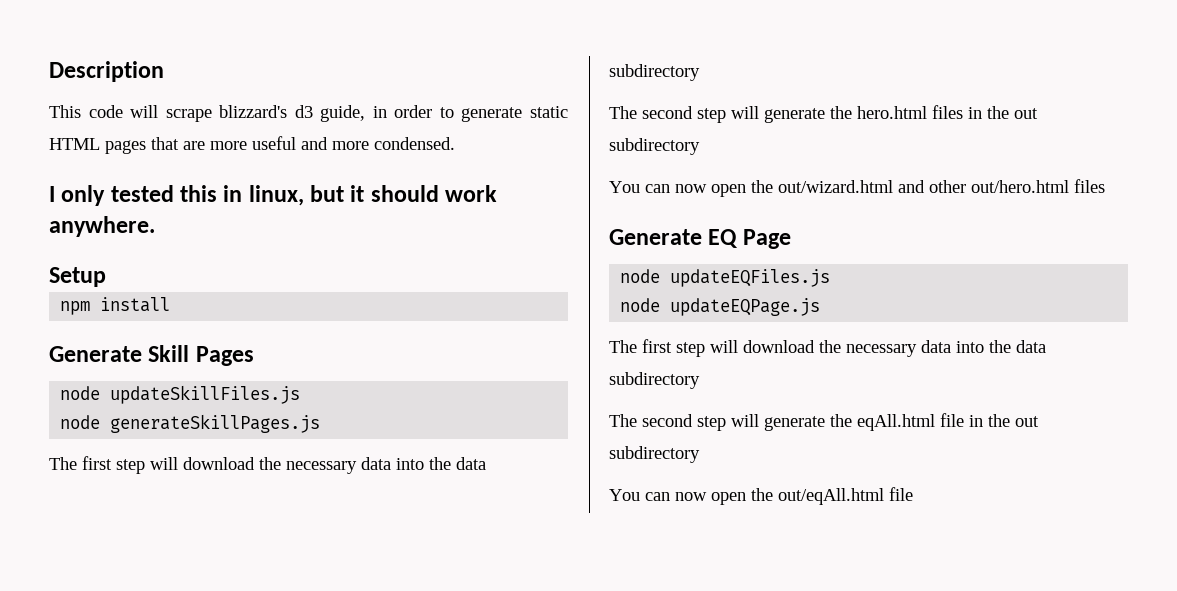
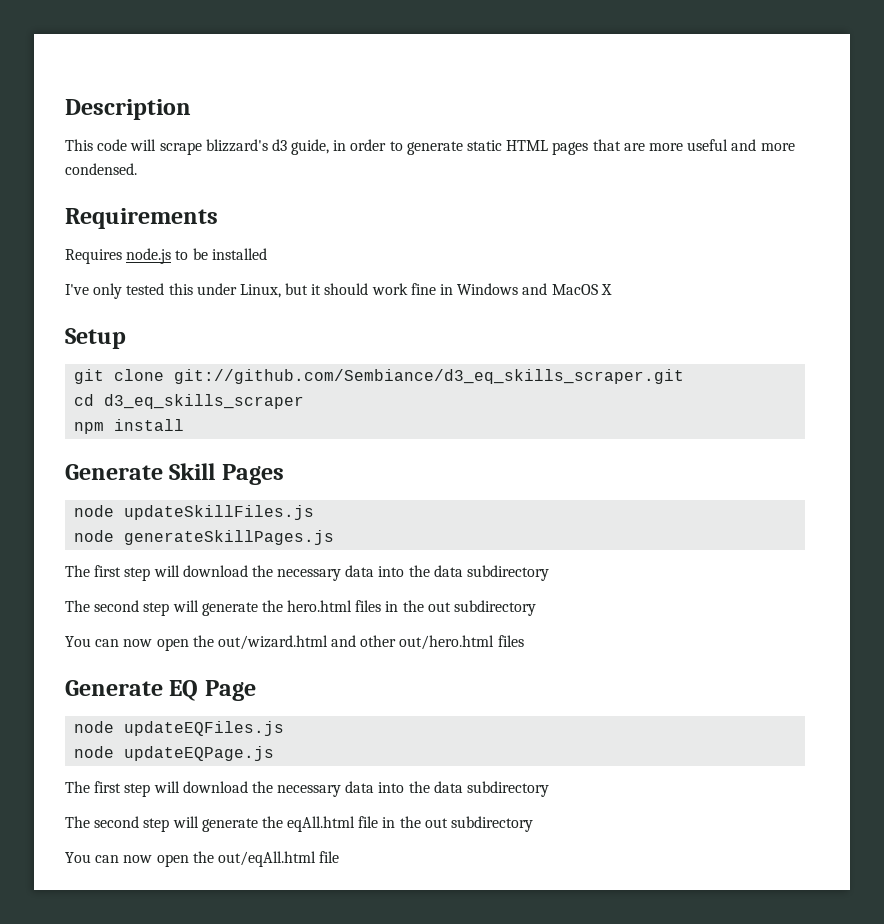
- I only tested this in linux, but it should work anywhere.
+ Requirements
+ Requires node.js to be installed
+ I've only tested this under Linux, but it should work fine in Windows and MacOS X
  Setup
+ git clone git://github.com/Sembiance/d3_eq_skills_scraper.git
+ cd d3_eq_skills_scraper

